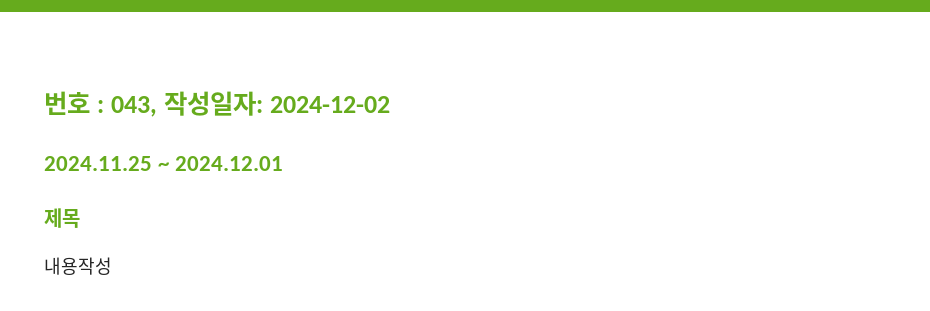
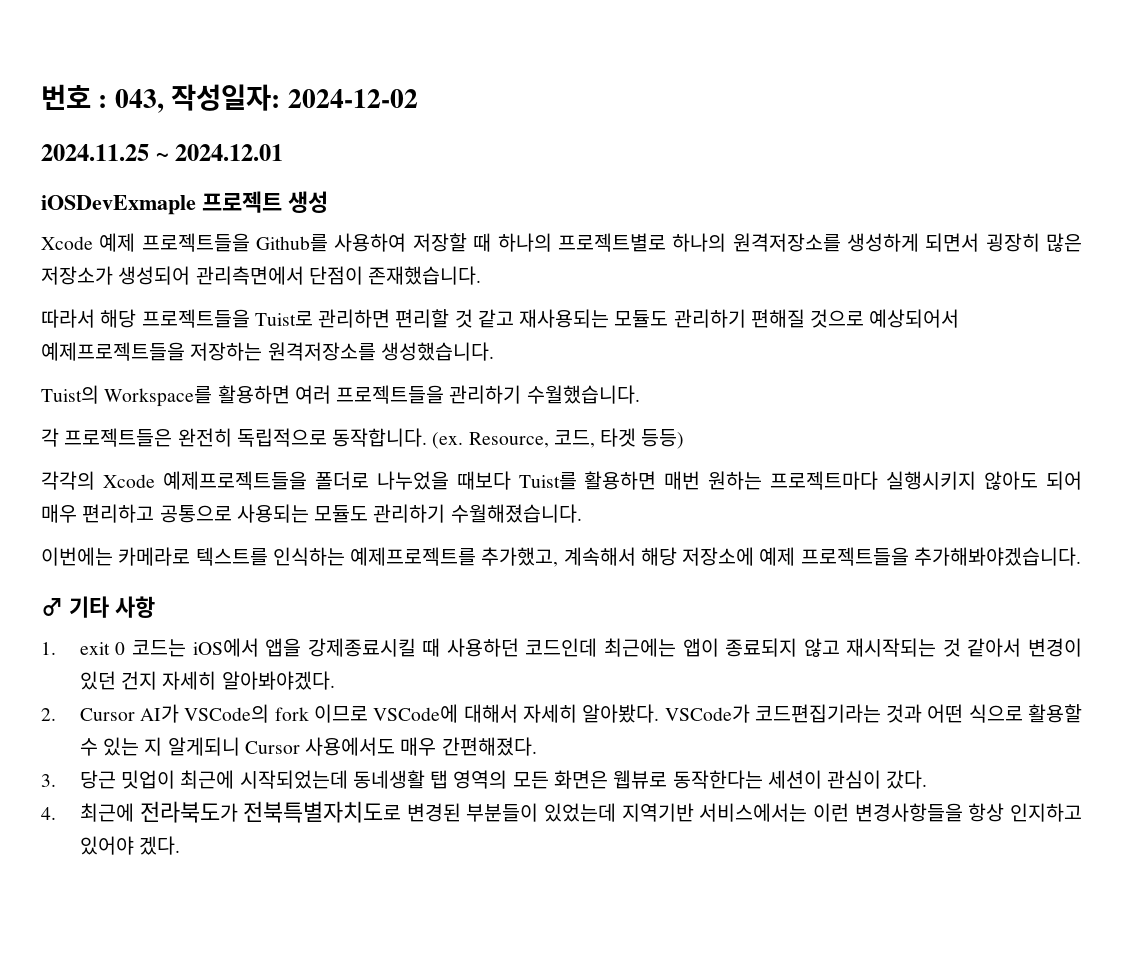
- 제목
- 내용작성
+ iOSDevExmaple 프로젝트 생성
+ Xcode 예제 프로젝트들을 Github를 사용하여 저장할 때 하나의 프로젝트별로 하나의 원격저장소를 생성하게 되면서 굉장히 많은 저장소가 생성되어 관리측면에서 단점이 존재했습니다.
+ 따라서 해당 프로젝트들을 Tuist로 관리하면 편리할 것 같고 재사용되는 모듈도 관리하기 편해질 것으로 예상되어서 예제프로젝트들을 저장하는 원격저장소를 생성했습니다.
+ Tuist의 Workspace를 활용하면 여러 프로젝트들을 관리하기 수월했습니다.
+ 각 프로젝트들은 완전히 독립적으로 동작합니다. (ex. Resource, 코드, 타겟 등등)
+ 각각의 Xcode 예제프로젝트들을 폴더로 나누었을 때보다 Tuist를 활용하면 매번 원하는 프로젝트마다 실행시키지 않아도 되어 매우 편리하고 공통으로 사용되는 모듈도 관리하기 수월해졌습니다.
+ 이번에는 카메라로 텍스트를 인식하는 예제프로젝트를 추가했고, 계속해서 해당 저장소에 예제 프로젝트들을 추가해봐야겠습니다.
+ ♂ 기타 사항
+ 1. exit 0 코드는 iOS에서 앱을 강제종료시킬 때 사용하던 코드인데 최근에는 앱이 종료되지 않고 재시작되는 것 같아서 변경이 있던 건지 자세히 알아봐야겠다.
+ 2. Cursor AI가 VSCode의 fork 이므로 VSCode에 대해서 자세히 알아봤다. VSCode가 코드편집기라는 것과 어떤 식으로 활용할 수 있는 지 알게되니 Cursor 사용에서도 매우 간편해졌다.
+ 3. 당근 밋업이 최근에 시작되었는데 동네생활 탭 영역의 모든 화면은 웹뷰로 동작한다는 세션이 관심이 갔다.
+ 4. 최근에 전라북도가 전북특별자치도로 변경된 부분들이 있었는데 지역기반 서비스에서는 이런 변경사항들을 항상 인지하고 있어야 겠다.

